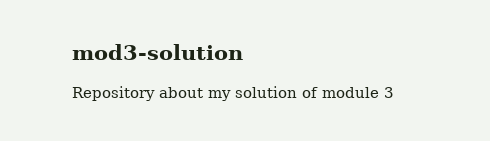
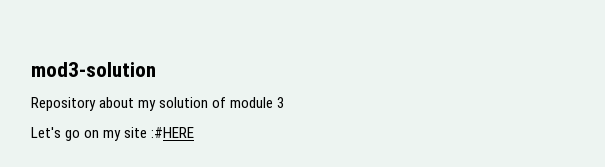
+ Let's go on my site :#HERE

